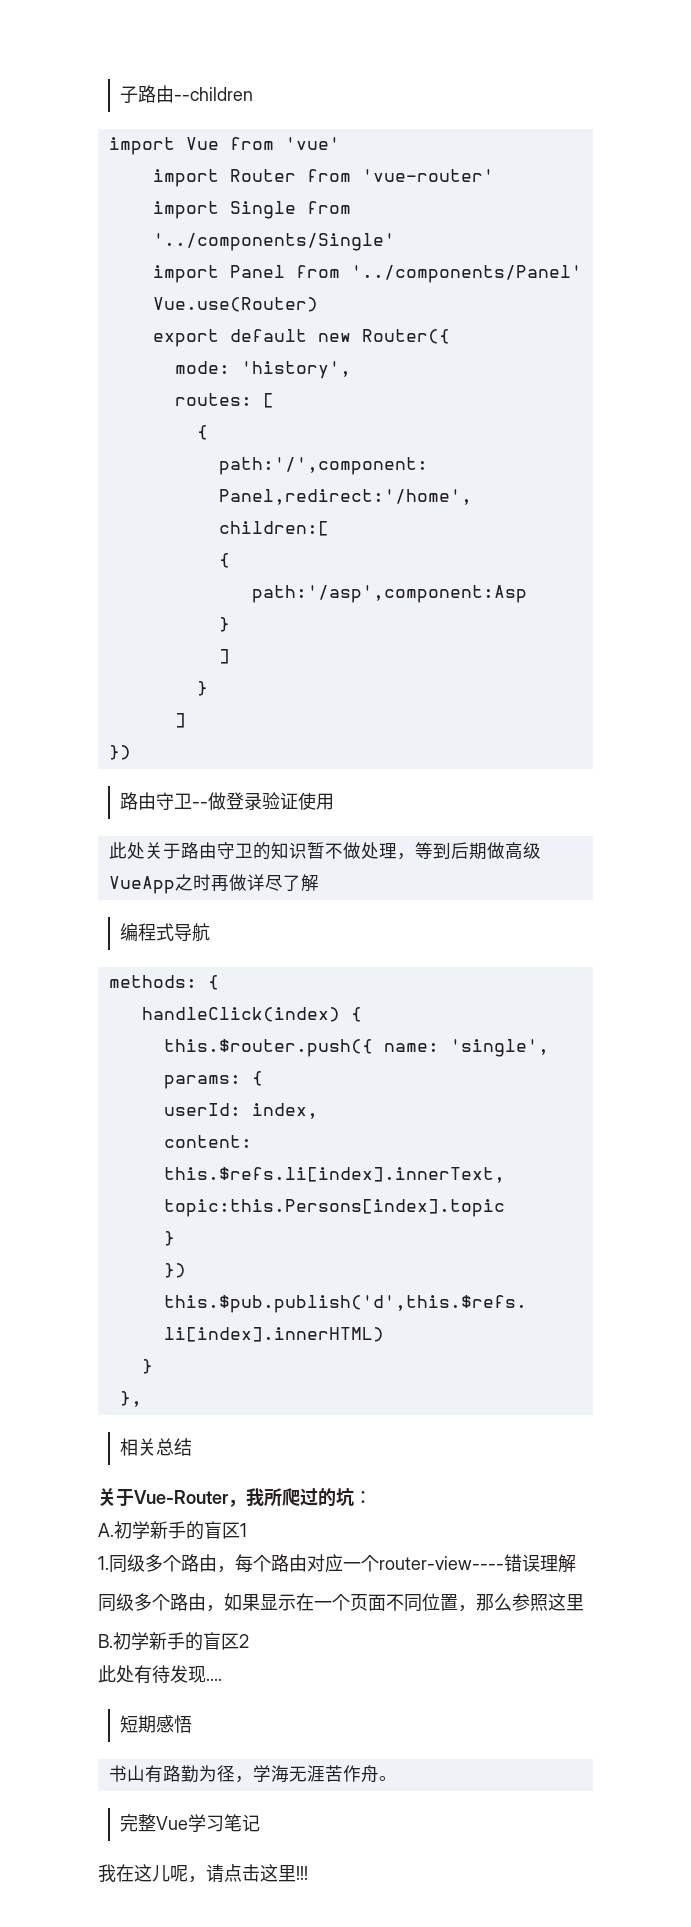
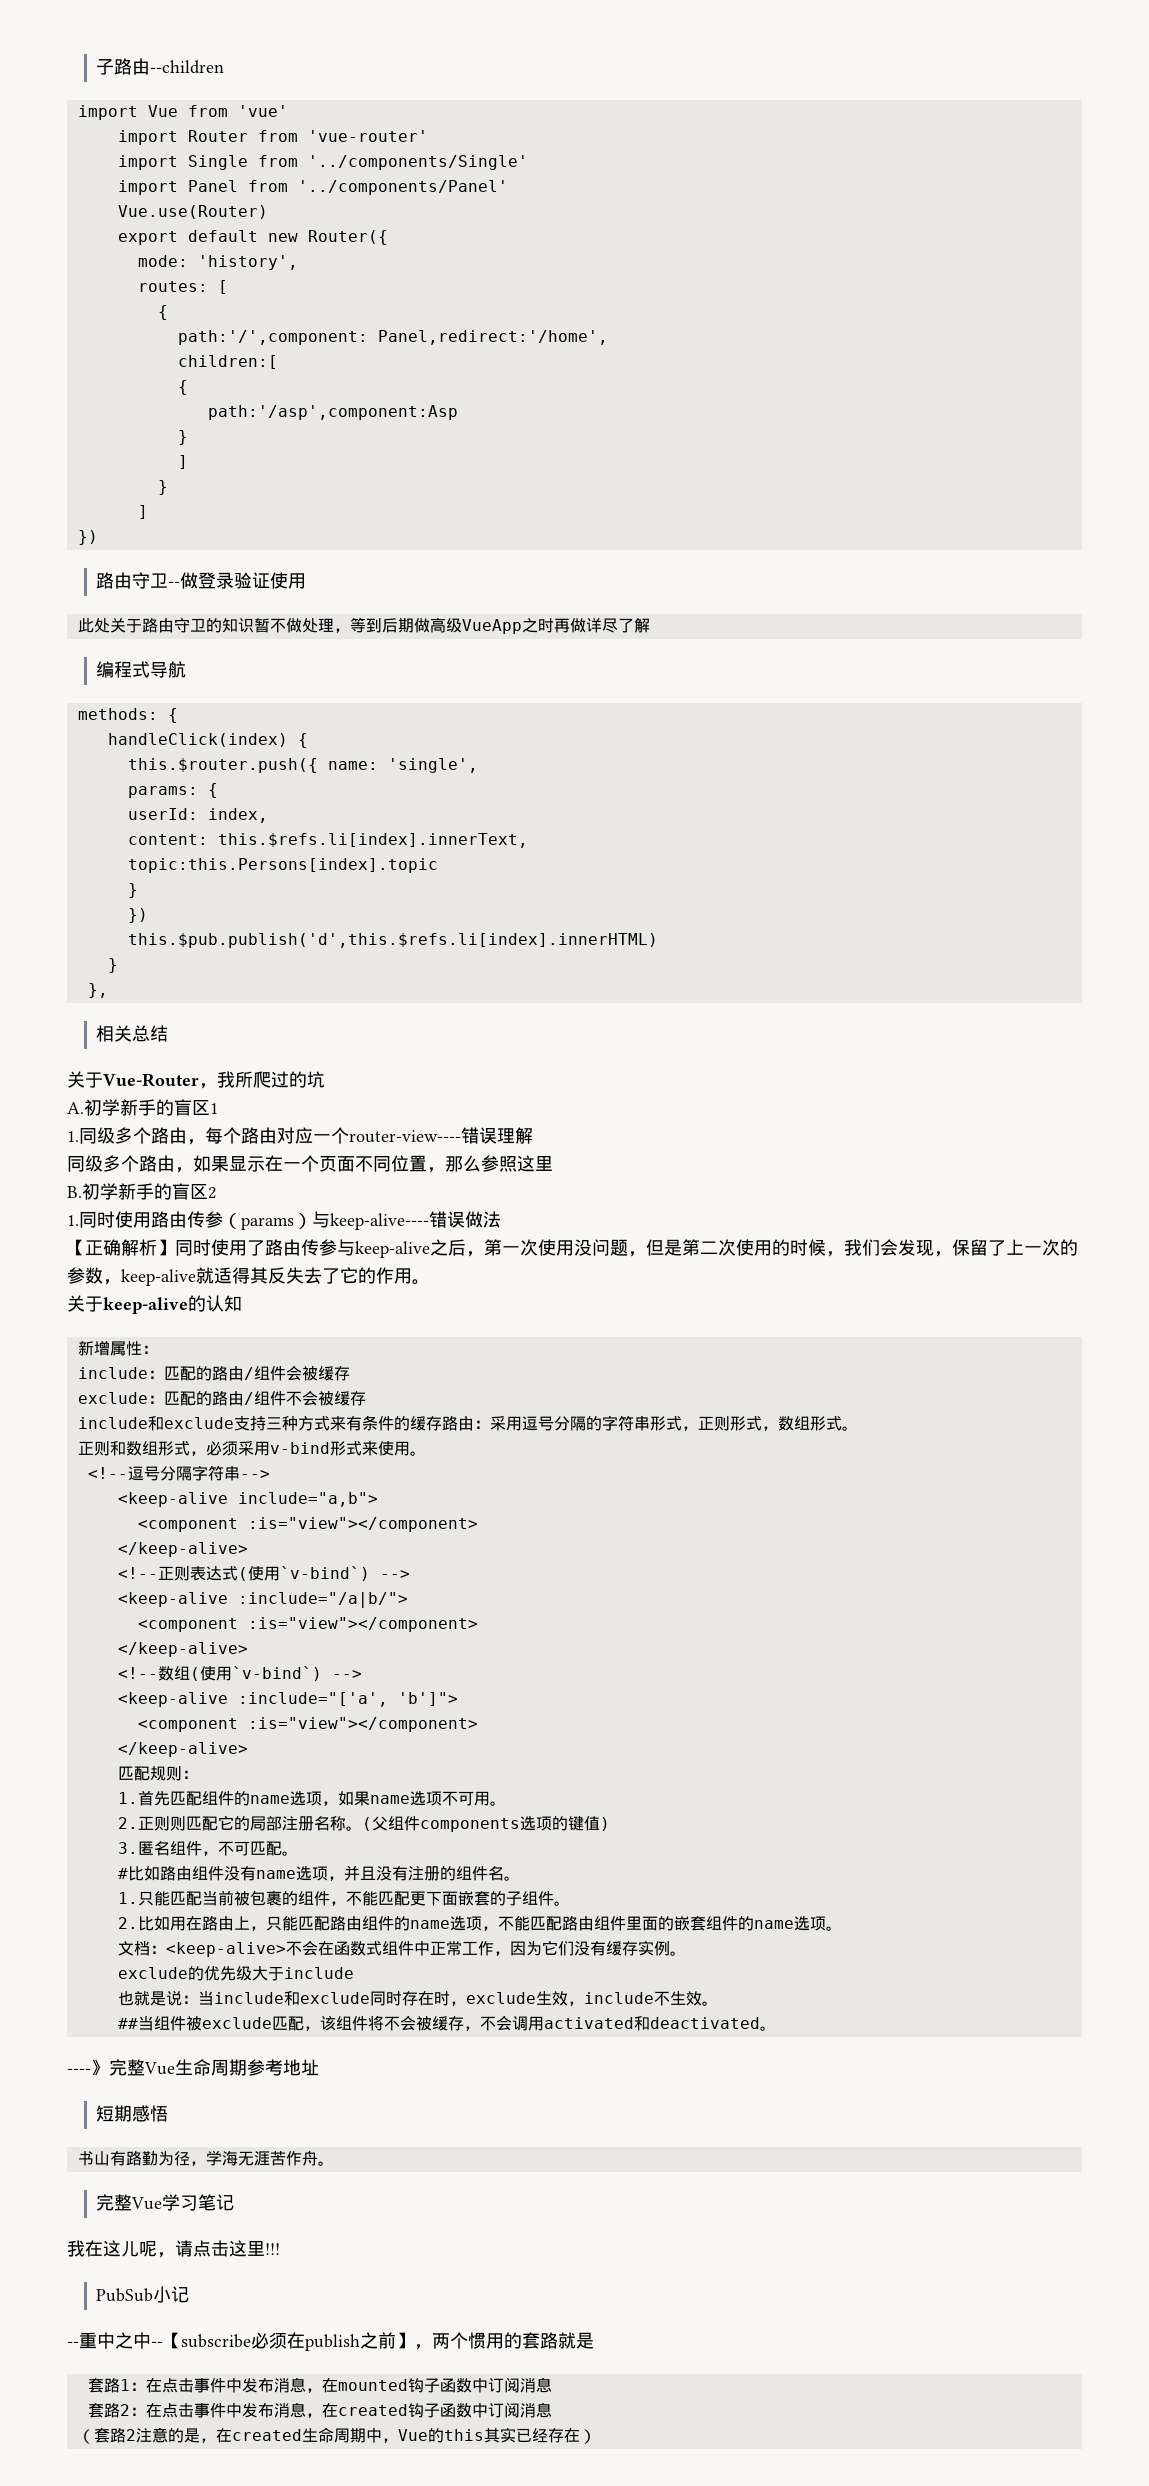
- 关于Vue-Router，我所爬过的坑：
+ 关于Vue-Router，我所爬过的坑
- 此处有待发现....
+ 1.同时使用路由传参（params）与keep-alive----错误做法
+ 【正确解析】同时使用了路由传参与keep-alive之后，第一次使用没问题，但是第二次使用的时候，我们会发现，保留了上一次的参数，keep-alive就适得其反失去了它的作用。
+ 关于keep-alive的认知
+ 新增属性：
+ include：匹配的路由/组件会被缓存
+ exclude：匹配的路由/组件不会被缓存
+ include和exclude支持三种方式来有条件的缓存路由：采用逗号分隔的字符串形式，正则形式，数组形式。
+ 正则和数组形式，必须采用v-bind形式来使用。
+ <!--逗号分隔字符串-->
+ <keep-alive include="a,b">
+ <component :is="view"></component>
+ </keep-alive>
+ <!--正则表达式(使用`v-bind`) -->
+ <keep-alive :include="/a|b/">
+ <component :is="view"></component>
+ </keep-alive>
+ <!--数组(使用`v-bind`) -->
+ <keep-alive :include="['a', 'b']">
+ <component :is="view"></component>
+ </keep-alive>
+ 匹配规则：
+ 1.首先匹配组件的name选项，如果name选项不可用。
+ 2.正则则匹配它的局部注册名称。(父组件components选项的键值)
+ 3.匿名组件，不可匹配。
+ #比如路由组件没有name选项，并且没有注册的组件名。
+ 1.只能匹配当前被包裹的组件，不能匹配更下面嵌套的子组件。
+ 2.比如用在路由上，只能匹配路由组件的name选项，不能匹配路由组件里面的嵌套组件的name选项。
+ 文档：<keep-alive>不会在函数式组件中正常工作，因为它们没有缓存实例。
+ exclude的优先级大于include
+ 也就是说：当include和exclude同时存在时，exclude生效，include不生效。
+ ##当组件被exclude匹配，该组件将不会被缓存，不会调用activated和deactivated。
+ ----》完整Vue生命周期参考地址
+ PubSub小记
+ --重中之中--【subscribe必须在publish之前】，两个惯用的套路就是
+ 套路1：在点击事件中发布消息，在mounted钩子函数中订阅消息
+ 套路2：在点击事件中发布消息，在created钩子函数中订阅消息
+ （套路2注意的是，在created生命周期中，Vue的this其实已经存在）

